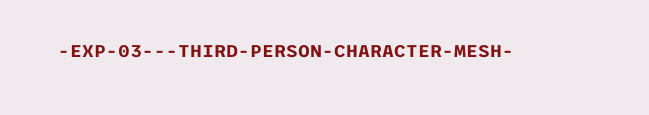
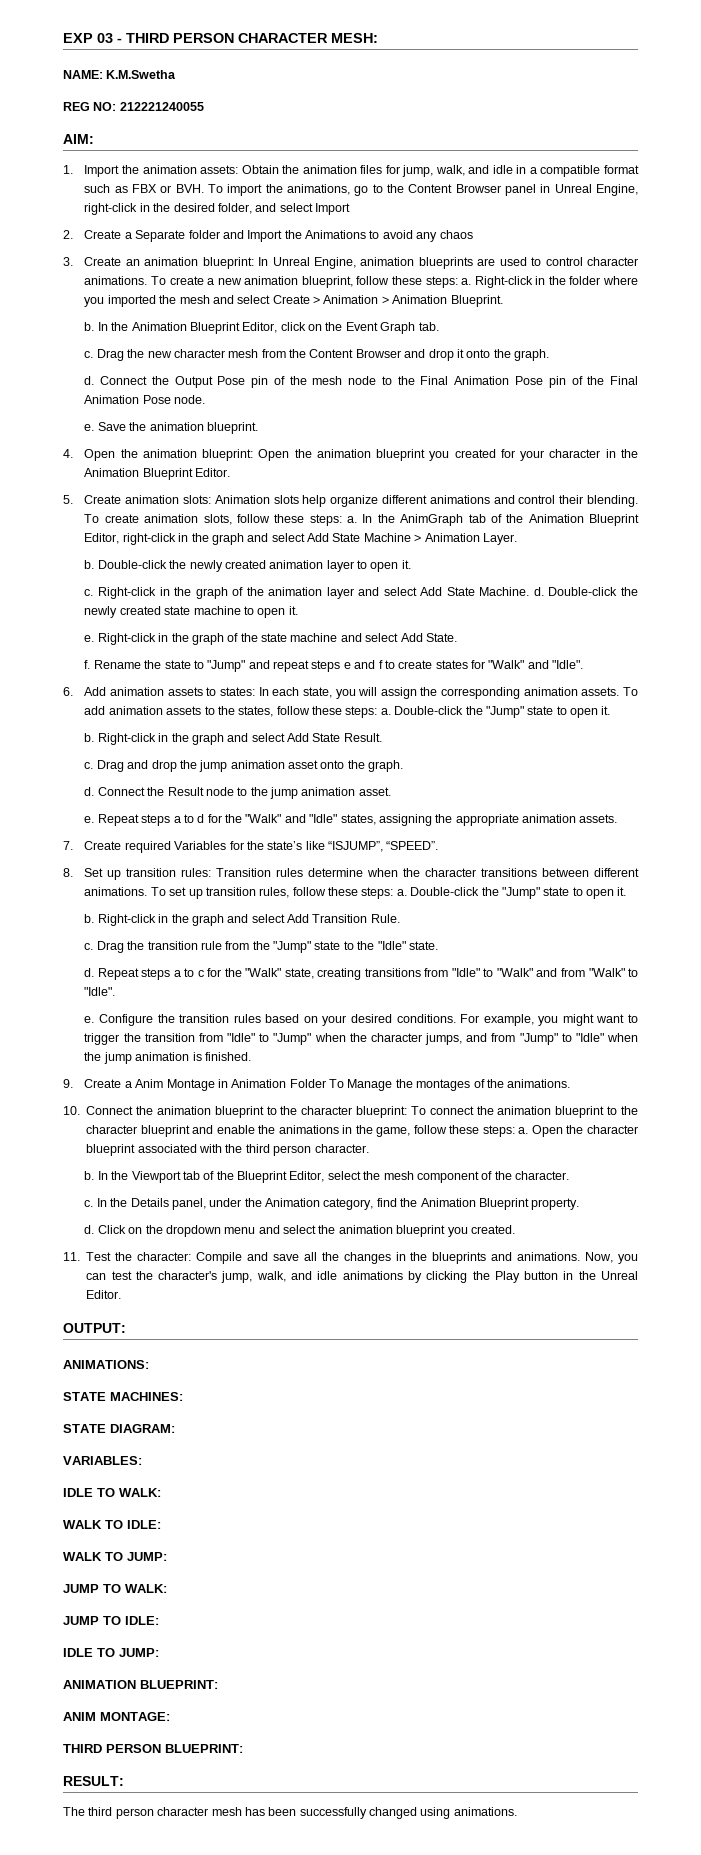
- -EXP-03---THIRD-PERSON-CHARACTER-MESH-
+ EXP 03 - THIRD PERSON CHARACTER MESH:
+ NAME: K.M.Swetha
+ REG NO: 212221240055
+ AIM:
+ 1. Import the animation assets: Obtain the animation files for jump, walk, and idle in a compatible format such as FBX or BVH. To import the animations, go to the Content Browser panel in Unreal Engine, right-click in the desired folder, and select Import
+ 2. Create a Separate folder and Import the Animations to avoid any chaos
+ 3. Create an animation blueprint: In Unreal Engine, animation blueprints are used to control character animations. To create a new animation blueprint, follow these steps: a. Right-click in the folder where you imported the mesh and select Create > Animation > Animation Blueprint.
+ b. In the Animation Blueprint Editor, click on the Event Graph tab.
+ c. Drag the new character mesh from the Content Browser and drop it onto the graph.
+ d. Connect the Output Pose pin of the mesh node to the Final Animation Pose pin of the Final Animation Pose node.
+ e. Save the animation blueprint.
+ 4. Open the animation blueprint: Open the animation blueprint you created for your character in the Animation Blueprint Editor.
+ 5. Create animation slots: Animation slots help organize different animations and control their blending. To create animation slots, follow these steps: a. In the AnimGraph tab of the Animation Blueprint Editor, right-click in the graph and select Add State Machine > Animation Layer.
+ b. Double-click the newly created animation layer to open it.
+ c. Right-click in the graph of the animation layer and select Add State Machine. d. Double-click the newly created state machine to open it.
+ e. Right-click in the graph of the state machine and select Add State.
+ f. Rename the state to "Jump" and repeat steps e and f to create states for "Walk" and "Idle".
+ 6. Add animation assets to states: In each state, you will assign the corresponding animation assets. To add animation assets to the states, follow these steps: a. Double-click the "Jump" state to open it.
+ b. Right-click in the graph and select Add State Result.
+ c. Drag and drop the jump animation asset onto the graph.
+ d. Connect the Result node to the jump animation asset.
+ e. Repeat steps a to d for the "Walk" and "Idle" states, assigning the appropriate animation assets.
+ 7. Create required Variables for the state’s like “ISJUMP”, “SPEED”.
+ 8. Set up transition rules: Transition rules determine when the character transitions between different animations. To set up transition rules, follow these steps: a. Double-click the "Jump" state to open it.
+ b. Right-click in the graph and select Add Transition Rule.
+ c. Drag the transition rule from the "Jump" state to the "Idle" state.
+ d. Repeat steps a to c for the "Walk" state, creating transitions from "Idle" to "Walk" and from "Walk" to "Idle".
+ e. Configure the transition rules based on your desired conditions. For example, you might want to trigger the transition from "Idle" to "Jump" when the character jumps, and from "Jump" to "Idle" when the jump animation is finished.
+ 9. Create a Anim Montage in Animation Folder To Manage the montages of the animations.
+ 10. Connect the animation blueprint to the character blueprint: To connect the animation blueprint to the character blueprint and enable the animations in the game, follow these steps: a. Open the character blueprint associated with the third person character.
+ b. In the Viewport tab of the Blueprint Editor, select the mesh component of the character.
+ c. In the Details panel, under the Animation category, find the Animation Blueprint property.
+ d. Click on the dropdown menu and select the animation blueprint you created.
+ 11. Test the character: Compile and save all the changes in the blueprints and animations. Now, you can test the character's jump, walk, and idle animations by clicking the Play button in the Unreal Editor.
+ OUTPUT:
+ ANIMATIONS:
+ STATE MACHINES:
+ STATE DIAGRAM:
+ VARIABLES:
+ IDLE TO WALK:
+ WALK TO IDLE:
+ WALK TO JUMP:
+ JUMP TO WALK:
+ JUMP TO IDLE:
+ IDLE TO JUMP:
+ ANIMATION BLUEPRINT:
+ ANIM MONTAGE:
+ THIRD PERSON BLUEPRINT:
+ RESULT:
+ The third person character mesh has been successfully changed using animations.

